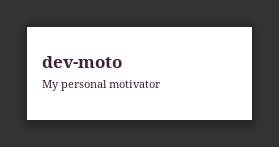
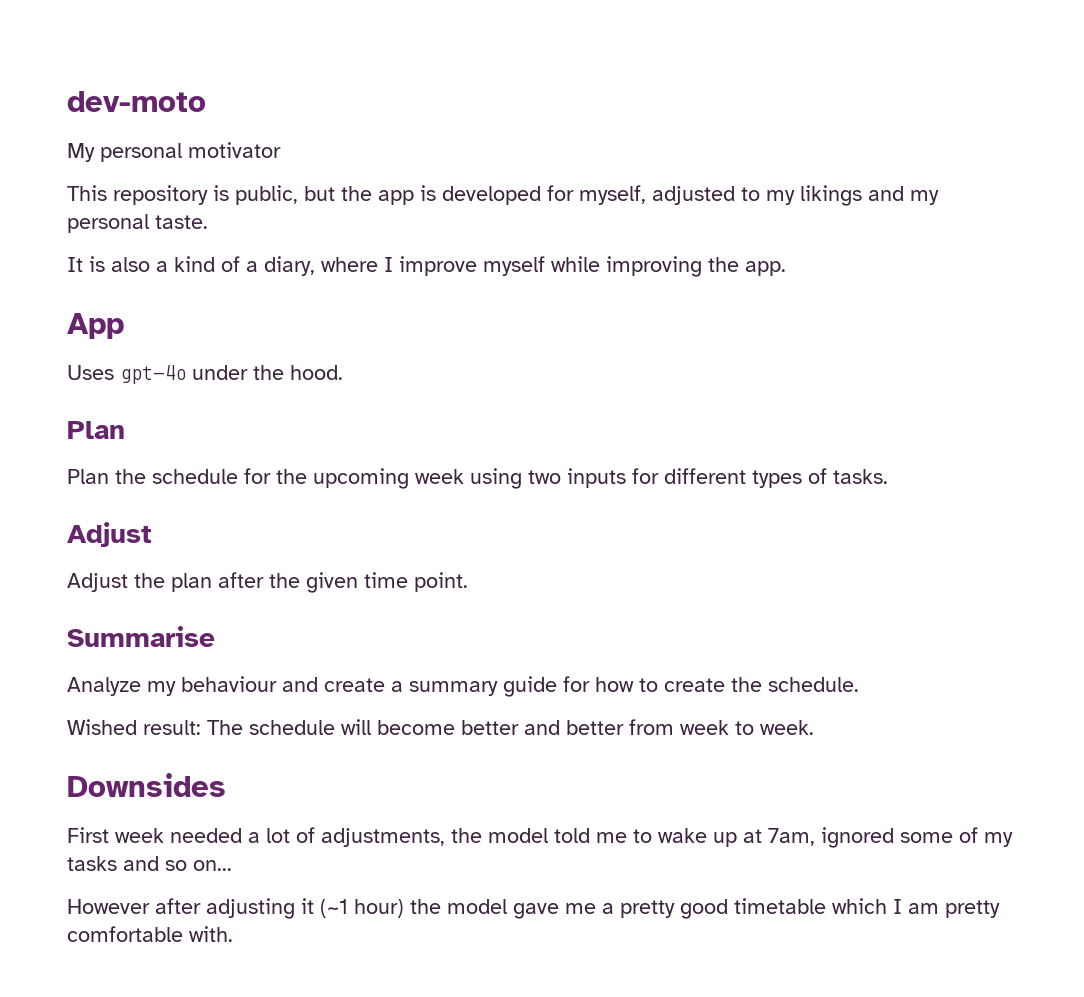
+ This repository is public, but the app is developed for myself, adjusted to my likings and my personal taste.
+ It is also a kind of a diary, where I improve myself while improving the app.
+ App
+ Uses gpt-4o under the hood.
+ Plan
+ Plan the schedule for the upcoming week using two inputs for different types of tasks.
+ Adjust
+ Adjust the plan after the given time point.
+ Summarise
+ Analyze my behaviour and create a summary guide for how to create the schedule.
+ Wished result: The schedule will become better and better from week to week.
+ Downsides
+ First week needed a lot of adjustments, the model told me to wake up at 7am, ignored some of my tasks and so on...
+ However after adjusting it (~1 hour) the model gave me a pretty good timetable which I am pretty comfortable with.

